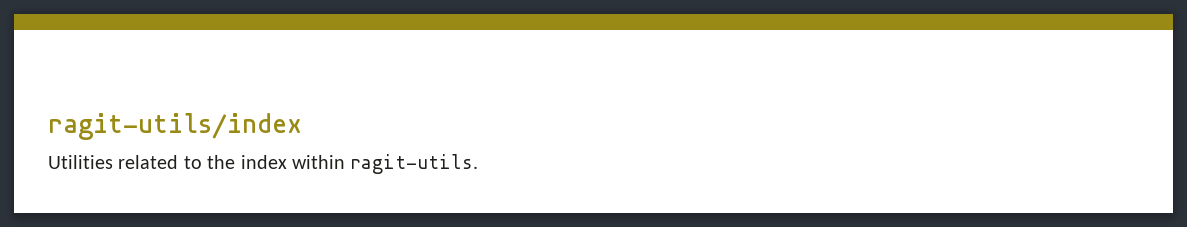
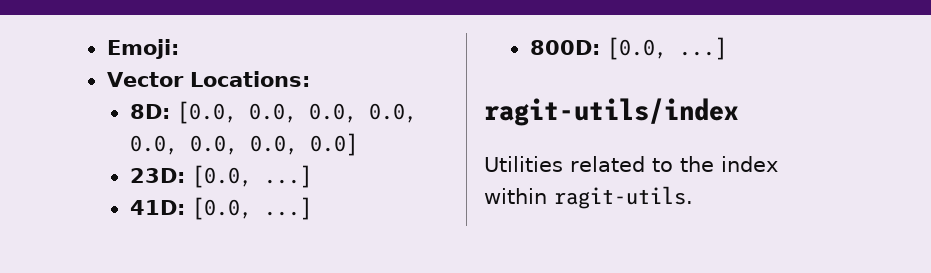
+ Emoji:
+ Vector Locations:
+ 8D: [0.0, 0.0, 0.0, 0.0, 0.0, 0.0, 0.0, 0.0]
+ 23D: [0.0, ...]
+ 41D: [0.0, ...]
+ 800D: [0.0, ...]

